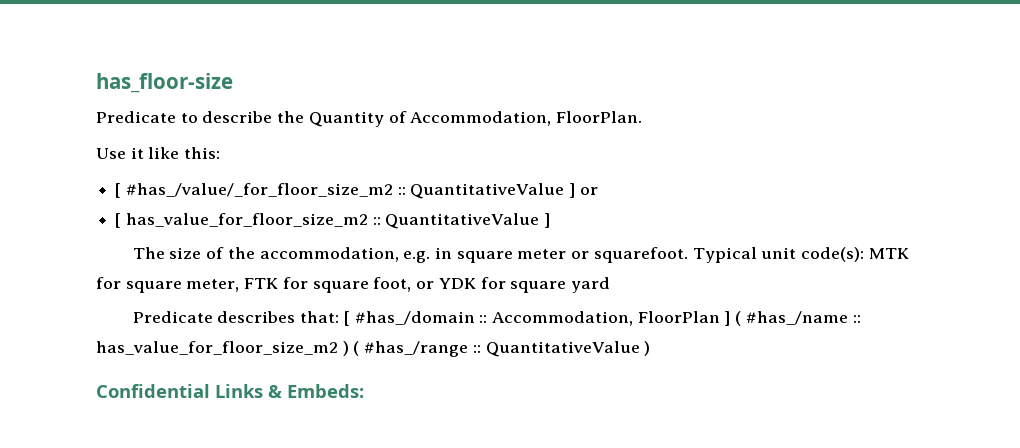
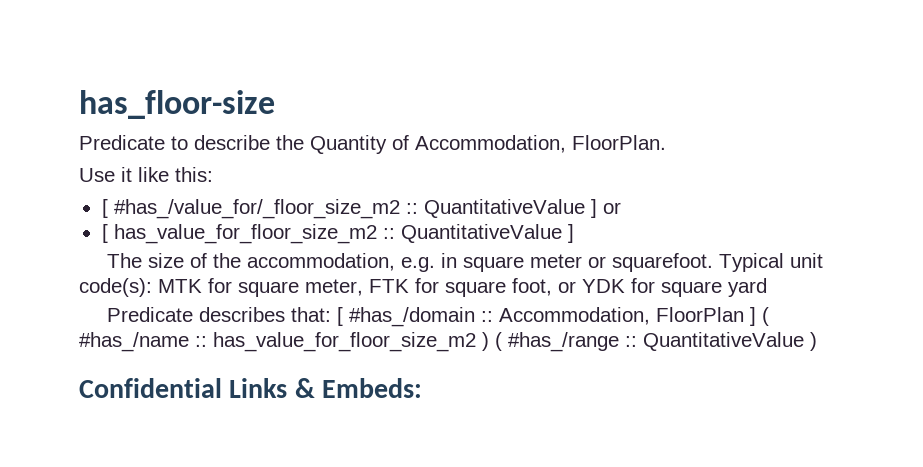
- [ #has_/value/_for_floor_size_m2 :: QuantitativeValue ] or
+ [ #has_/value_for/_floor_size_m2 :: QuantitativeValue ] or

